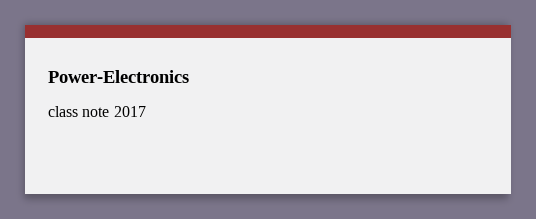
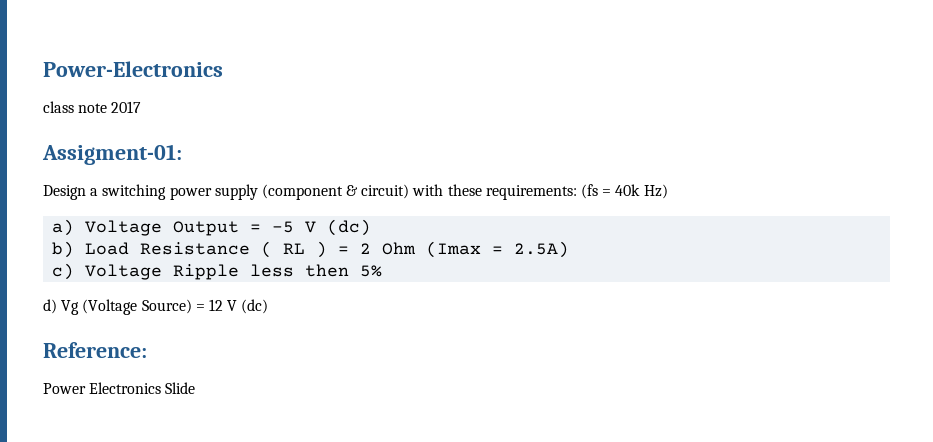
+ Assigment-01:
+ Design a switching power supply (component & circuit) with these requirements: (fs = 40k Hz)
+ a) Voltage Output = -5 V (dc)
+ b) Load Resistance ( RL ) = 2 Ohm (Imax = 2.5A)
+ c) Voltage Ripple less then 5%
+ d) Vg (Voltage Source) = 12 V (dc)
+ Reference:
+ Power Electronics Slide

